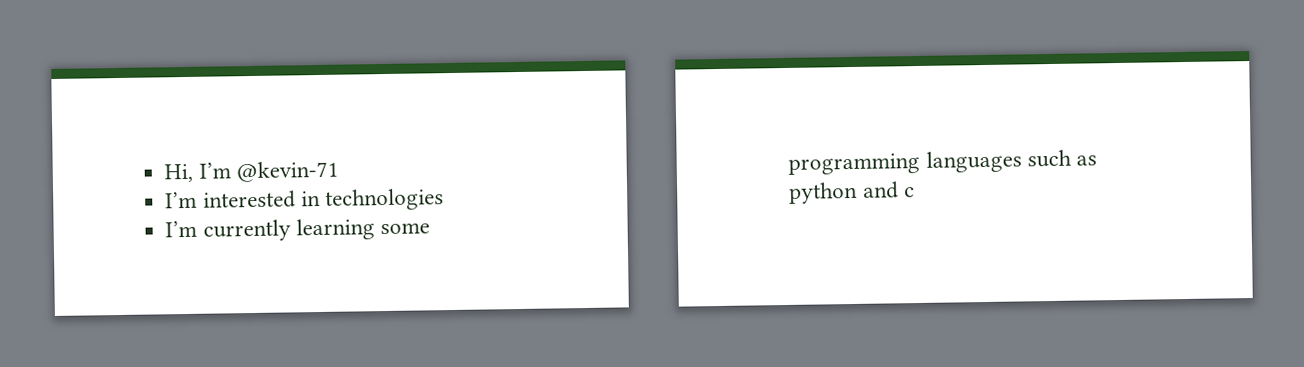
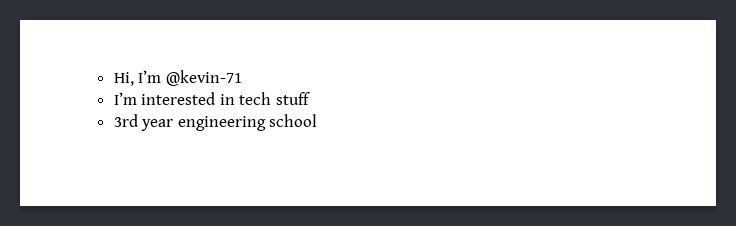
- I’m interested in technologies
- I’m currently learning some programming languages such as python and c
+ I’m interested in tech stuff
+ 3rd year engineering school

